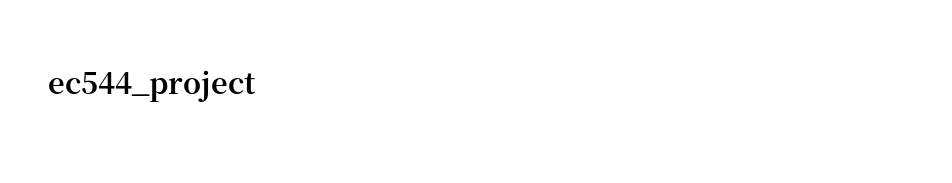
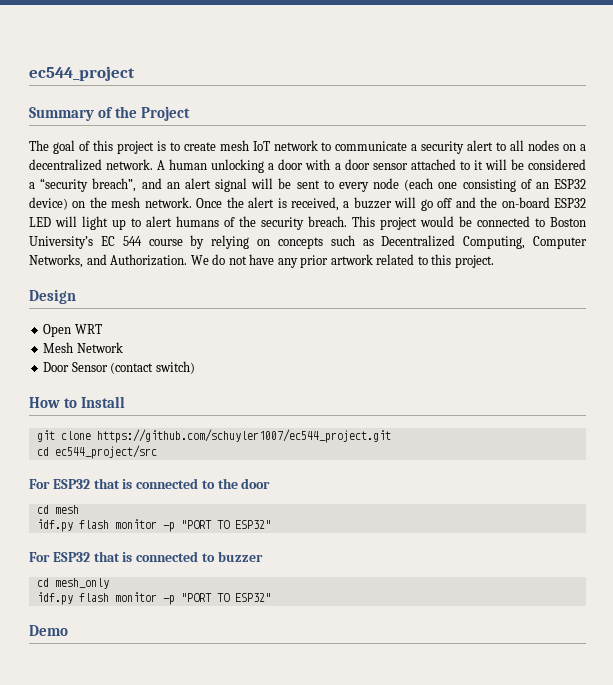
+ Summary of the Project
+ The goal of this project is to create mesh IoT network to communicate a security alert to all nodes on a decentralized network. A human unlocking a door with a door sensor attached to it will be considered a “security breach”, and an alert signal will be sent to every node (each one consisting of an ESP32 device) on the mesh network. Once the alert is received, a buzzer will go off and the on-board ESP32 LED will light up to alert humans of the security breach. This project would be connected to Boston University’s EC 544 course by relying on concepts such as Decentralized Computing, Computer Networks, and Authorization. We do not have any prior artwork related to this project.
+ Design
+ Open WRT
+ Mesh Network
+ Door Sensor (contact switch)
+ How to Install
+ git clone https://github.com/schuyler1007/ec544_project.git
+ cd ec544_project/src
+ For ESP32 that is connected to the door
+ cd mesh
+ idf.py flash monitor -p "PORT TO ESP32"
+ For ESP32 that is connected to buzzer
+ cd mesh_only
+ idf.py flash monitor -p "PORT TO ESP32"
+ Demo

